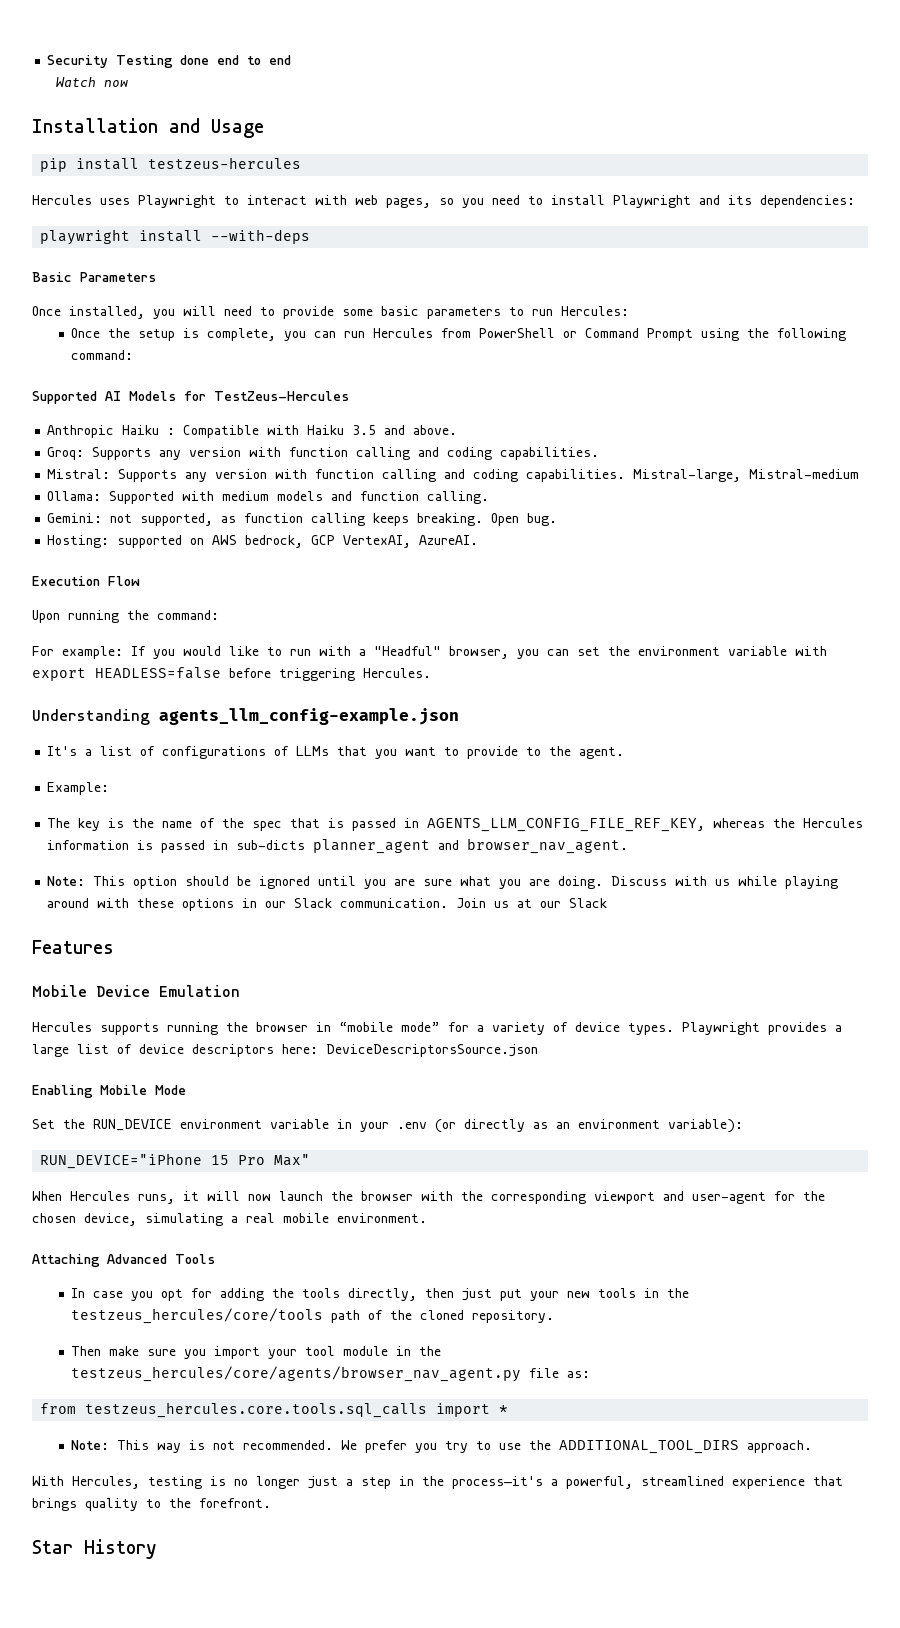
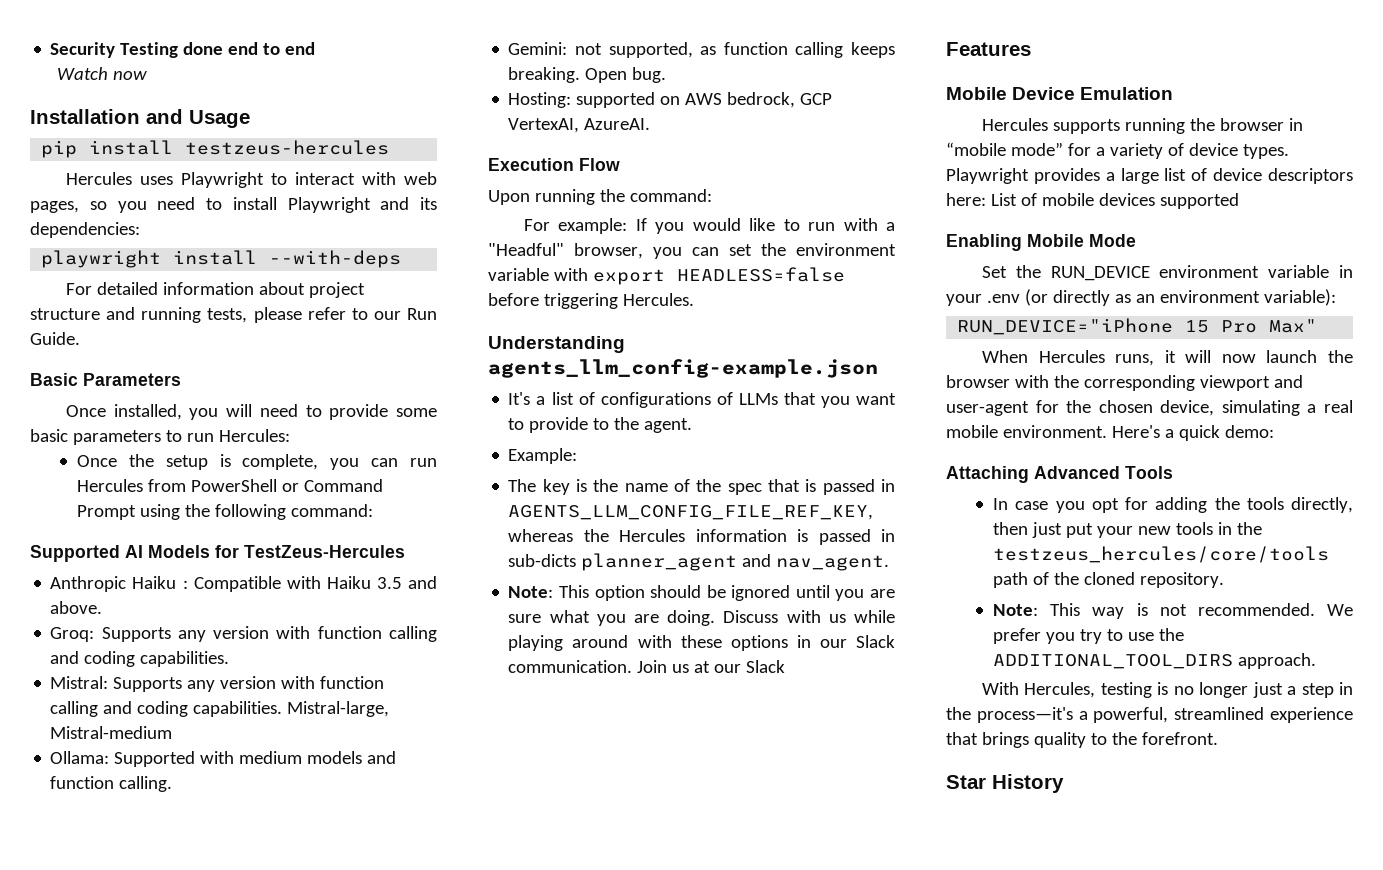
+ For detailed information about project structure and running tests, please refer to our Run Guide.
- The key is the name of the spec that is passed in AGENTS_LLM_CONFIG_FILE_REF_KEY, whereas the Hercules information is passed in sub-dicts planner_agent and browser_nav_agent.
+ The key is the name of the spec that is passed in AGENTS_LLM_CONFIG_FILE_REF_KEY, whereas the Hercules information is passed in sub-dicts planner_agent and nav_agent.
- Playwright provides a large list of device descriptors here: DeviceDescriptorsSource.json
+ Playwright provides a large list of device descriptors here: List of mobile devices supported
+ Here's a quick demo:
- Then make sure you import your tool module in the testzeus_hercules/core/agents/browser_nav_agent.py file as:
- from testzeus_hercules.core.tools.sql_calls import *

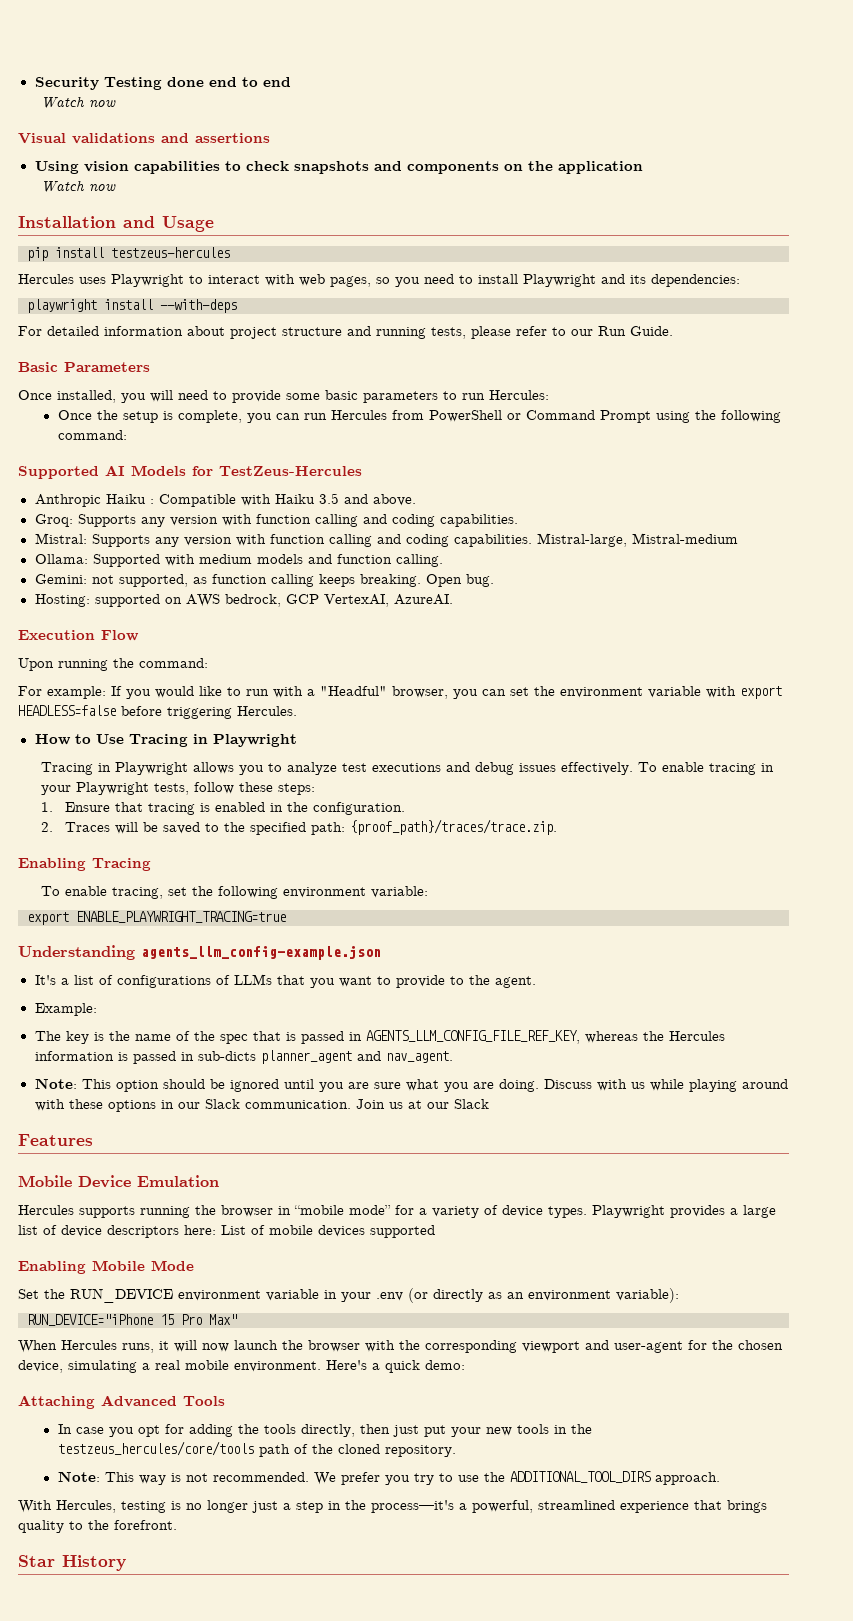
+ Visual validations and assertions
+ Using vision capabilities to check snapshots and components on the application
+ Watch now
+ How to Use Tracing in Playwright
+ Tracing in Playwright allows you to analyze test executions and debug issues effectively. To enable tracing in your Playwright tests, follow these steps:
+ 1. Ensure that tracing is enabled in the configuration.
+ 2. Traces will be saved to the specified path: {proof_path}/traces/trace.zip.
+ Enabling Tracing
+ To enable tracing, set the following environment variable:
+ export ENABLE_PLAYWRIGHT_TRACING=true

